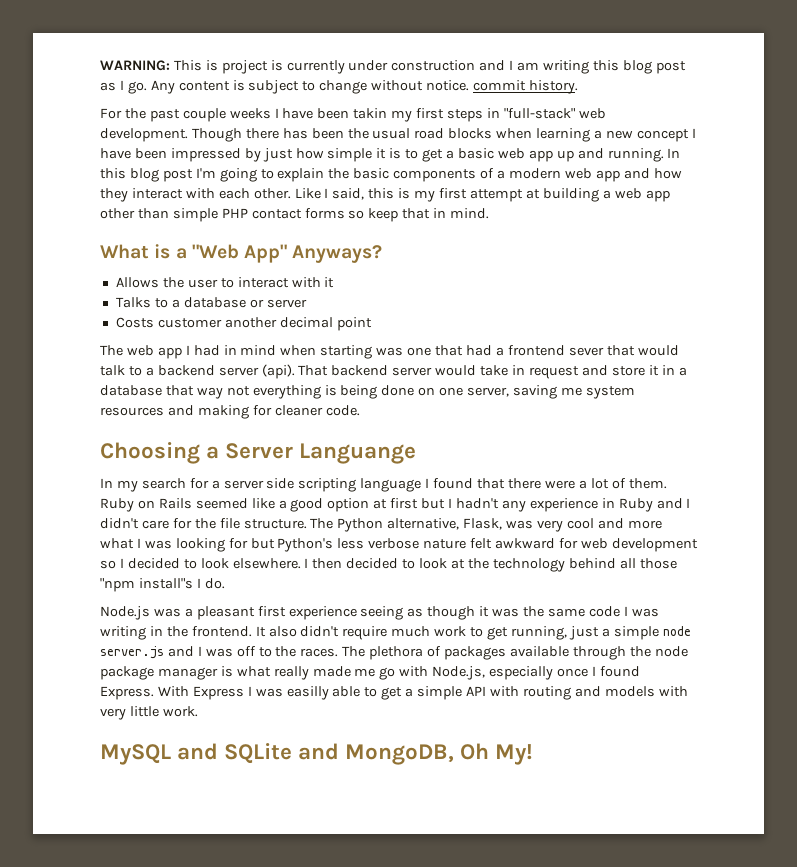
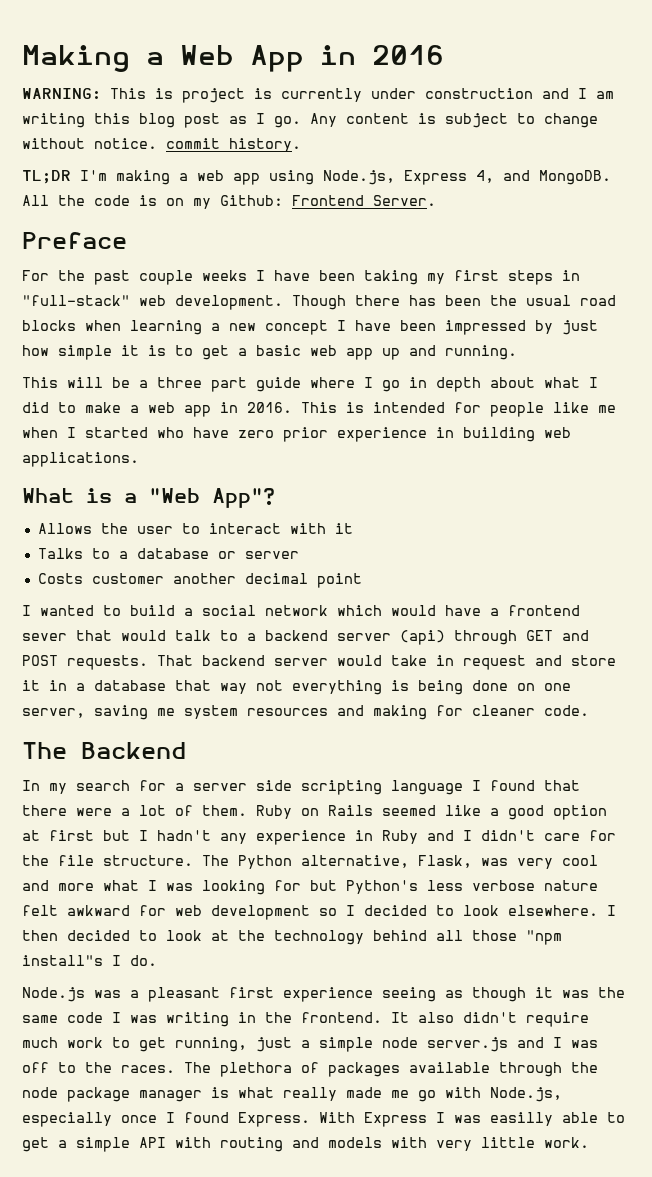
+ Making a Web App in 2016
+ TL;DR I'm making a web app using Node.js, Express 4, and MongoDB. All the code is on my Github: Frontend Server.
+ Preface
- For the past couple weeks I have been takin my first steps in "full-stack" web development.
+ For the past couple weeks I have been taking my first steps in "full-stack" web development.
- Though there has been the usual road blocks when learning a new concept I have been impressed by just how simple it is to get a basic web app up and running. In this blog post I'm going to explain the basic components of a modern web app and how they interact with each other. Like I said, this is my first attempt at building a web app other than simple PHP contact forms so keep that in mind.
+ Though there has been the usual road blocks when learning a new concept I have been impressed by just how simple it is to get a basic web app up and running.
+ This will be a three part guide where I go in depth about what I did to make a web app in 2016. This is intended for people like me when I started who have zero prior experience in building web applications.
- What is a "Web App" Anyways?
+ What is a "Web App"?
- The web app I had in mind when starting was one that had a frontend sever that would talk to a backend server (api).
+ I wanted to build a social network which would have a frontend sever that would talk to a backend server (api) through GET and POST requests.
- Choosing a Server Languange
+ The Backend
- MySQL and SQLite and MongoDB, Oh My!

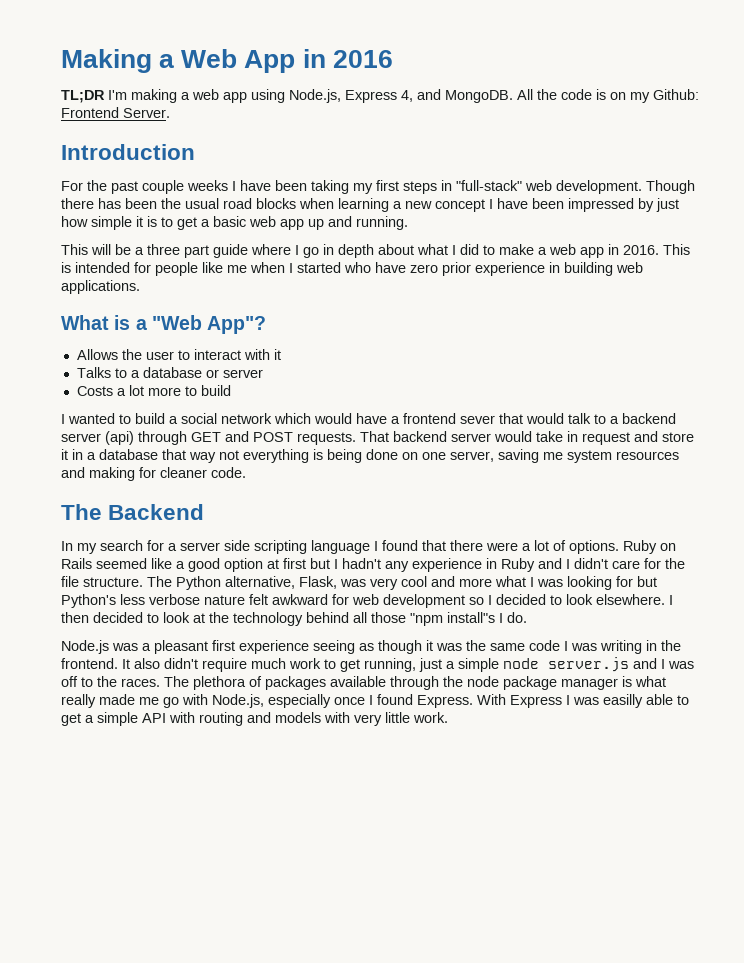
- WARNING: This is project is currently under construction and I am writing this blog post as I go. Any content is subject to change without notice. commit history.
- Preface
+ Introduction
- Costs customer another decimal point
+ Costs a lot more to build
- In my search for a server side scripting language I found that there were a lot of them.
+ In my search for a server side scripting language I found that there were a lot of options.

